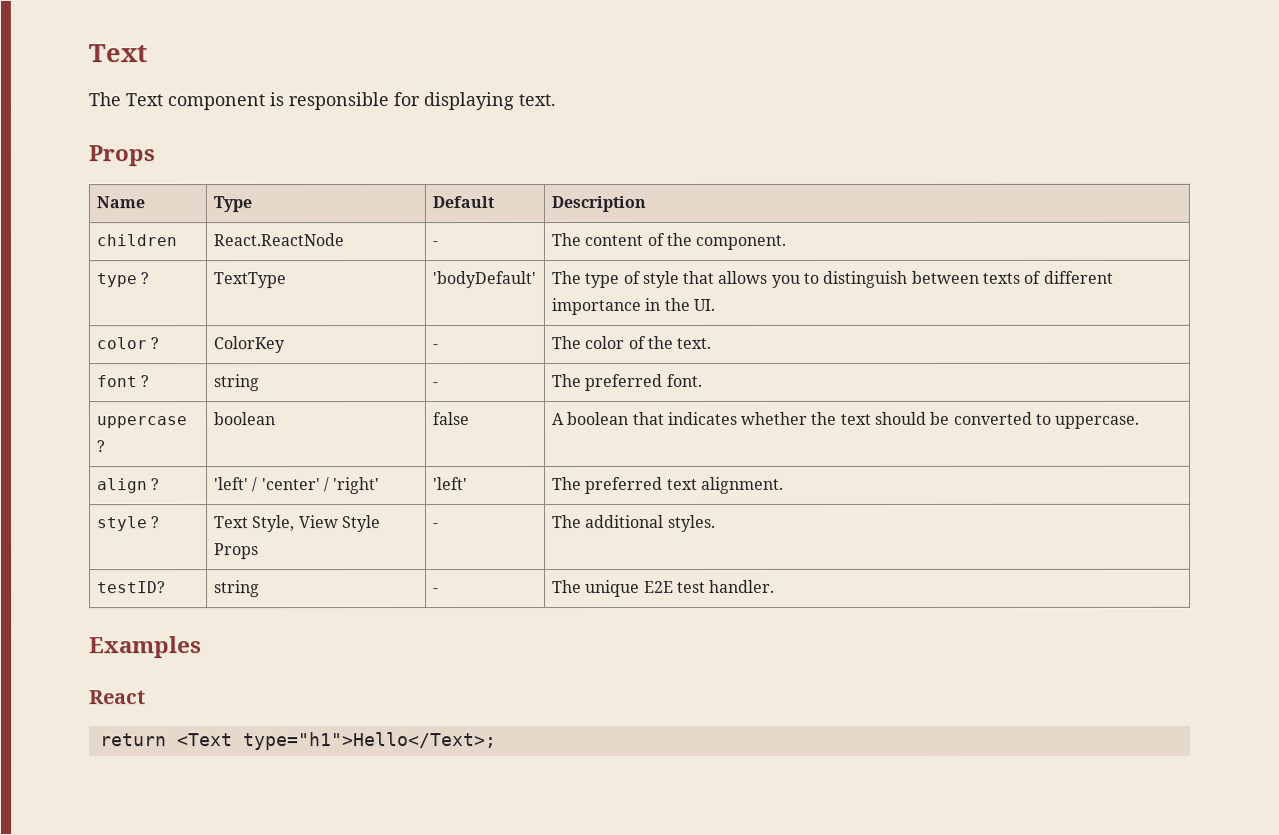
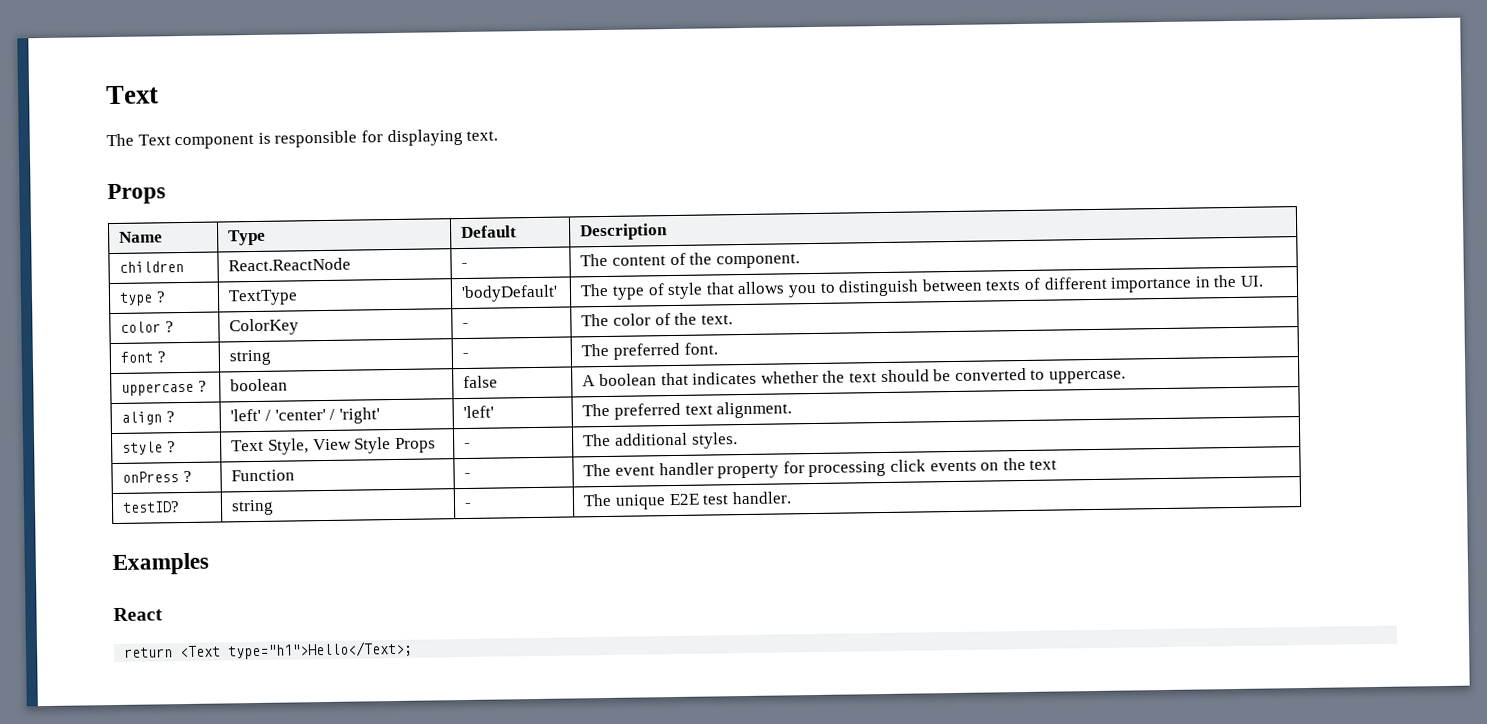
+ onPress ? | Function | - | The event handler property for processing click events on the text

